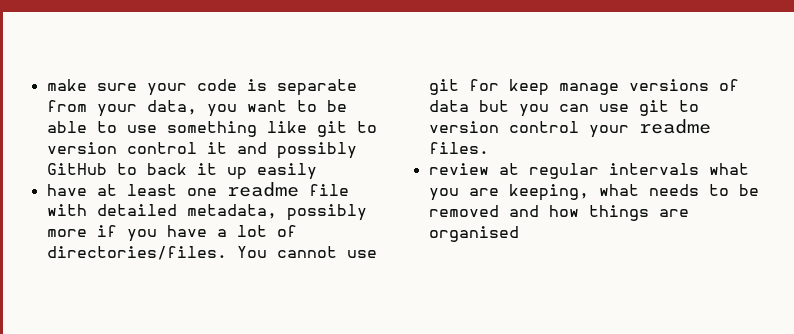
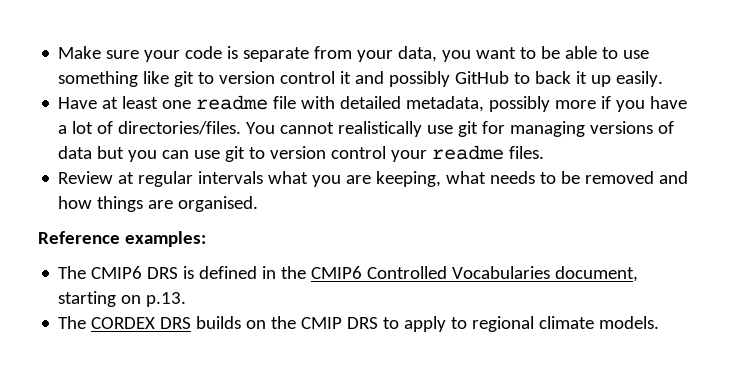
- make sure your code is separate from your data, you want to be able to use something like git to version control it and possibly GitHub to back it up easily
- have at least one readme file with detailed metadata, possibly more if you have a lot of directories/files.
+ Make sure your code is separate from your data, you want to be able to use something like git to version control it and possibly GitHub to back it up easily.
+ Have at least one readme file with detailed metadata, possibly more if you have a lot of directories/files.
- You cannot use git for keep manage versions of data but you can use git to version control your readme files.
+ You cannot realistically use git for managing versions of data but you can use git to version control your readme files.
- review at regular intervals what you are keeping, what needs to be removed and how things are organised
+ Review at regular intervals what you are keeping, what needs to be removed and how things are organised.
+ Reference examples:
+ The CMIP6 DRS is defined in the CMIP6 Controlled Vocabularies document, starting on p.13.
+ The CORDEX DRS builds on the CMIP DRS to apply to regional climate models.

